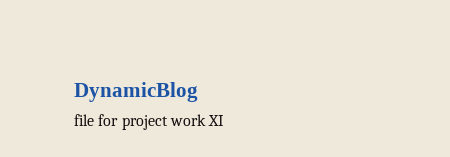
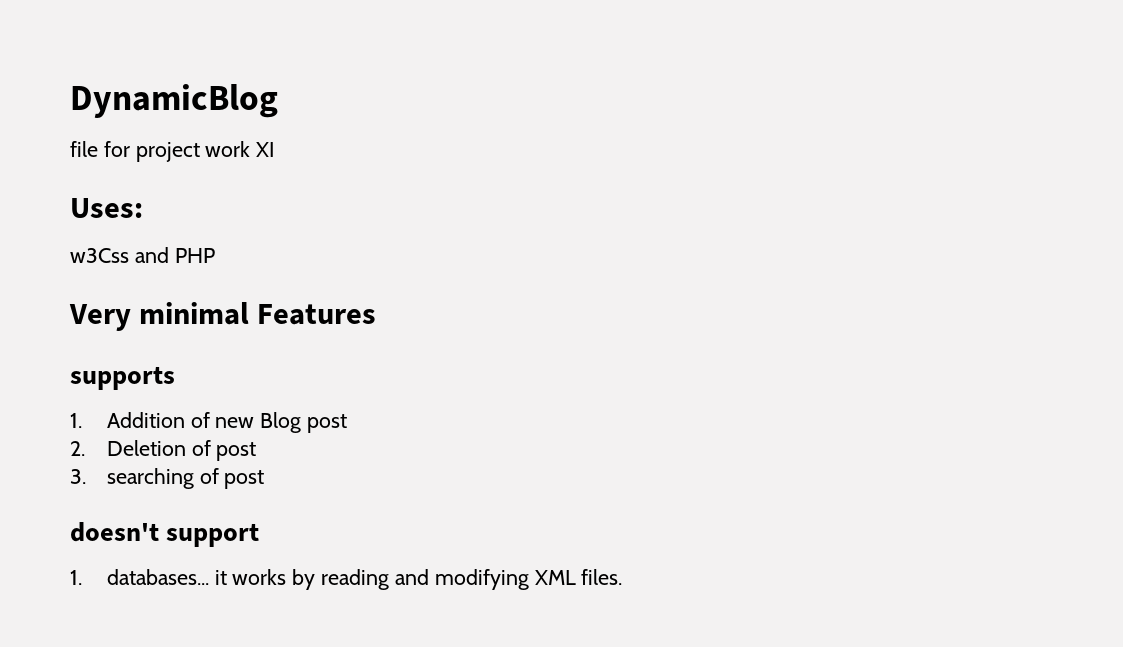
+ Uses:
+ w3Css and PHP
+ Very minimal Features
+ supports
+ 1. Addition of new Blog post
+ 2. Deletion of post
+ 3. searching of post
+ doesn't support
+ 1. databases... it works by reading and modifying XML files.

